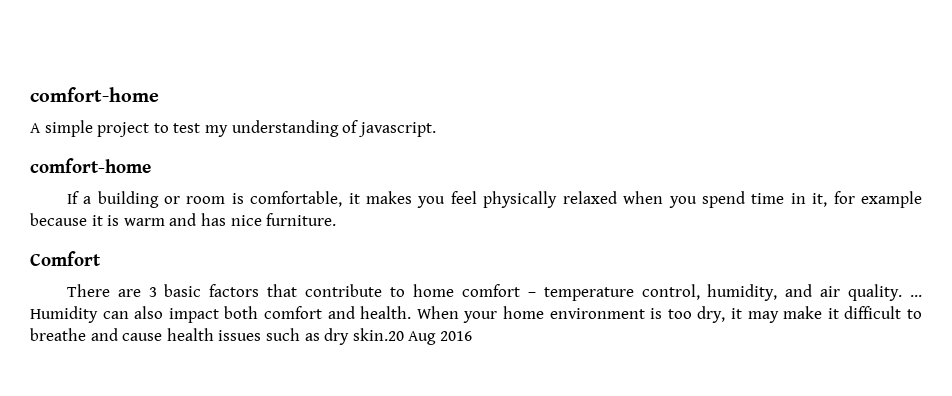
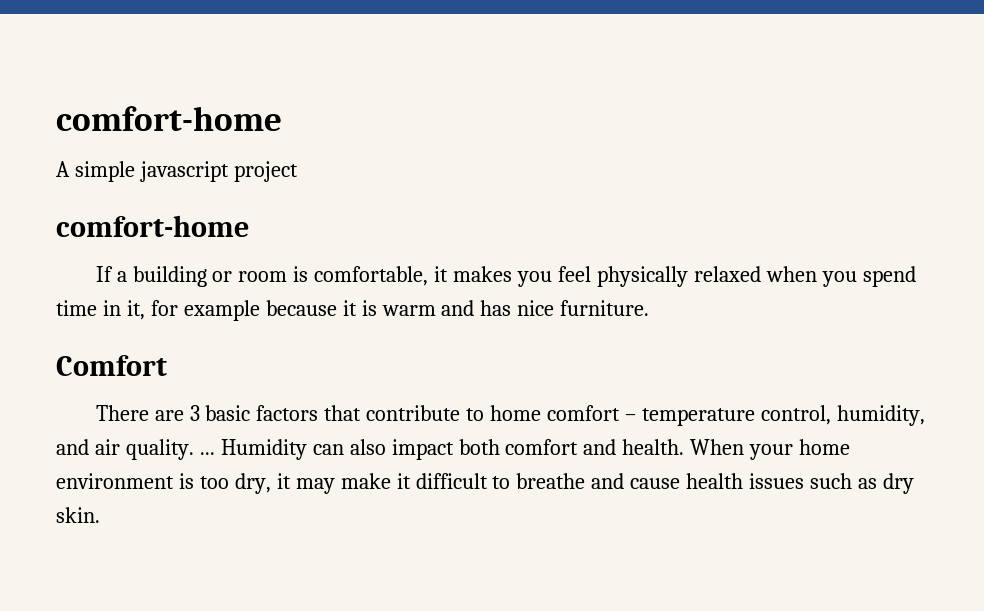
- A simple project to test my understanding of javascript.
+ A simple javascript project
- When your home environment is too dry, it may make it difficult to breathe and cause health issues such as dry skin.20 Aug 2016
+ When your home environment is too dry, it may make it difficult to breathe and cause health issues such as dry skin.

